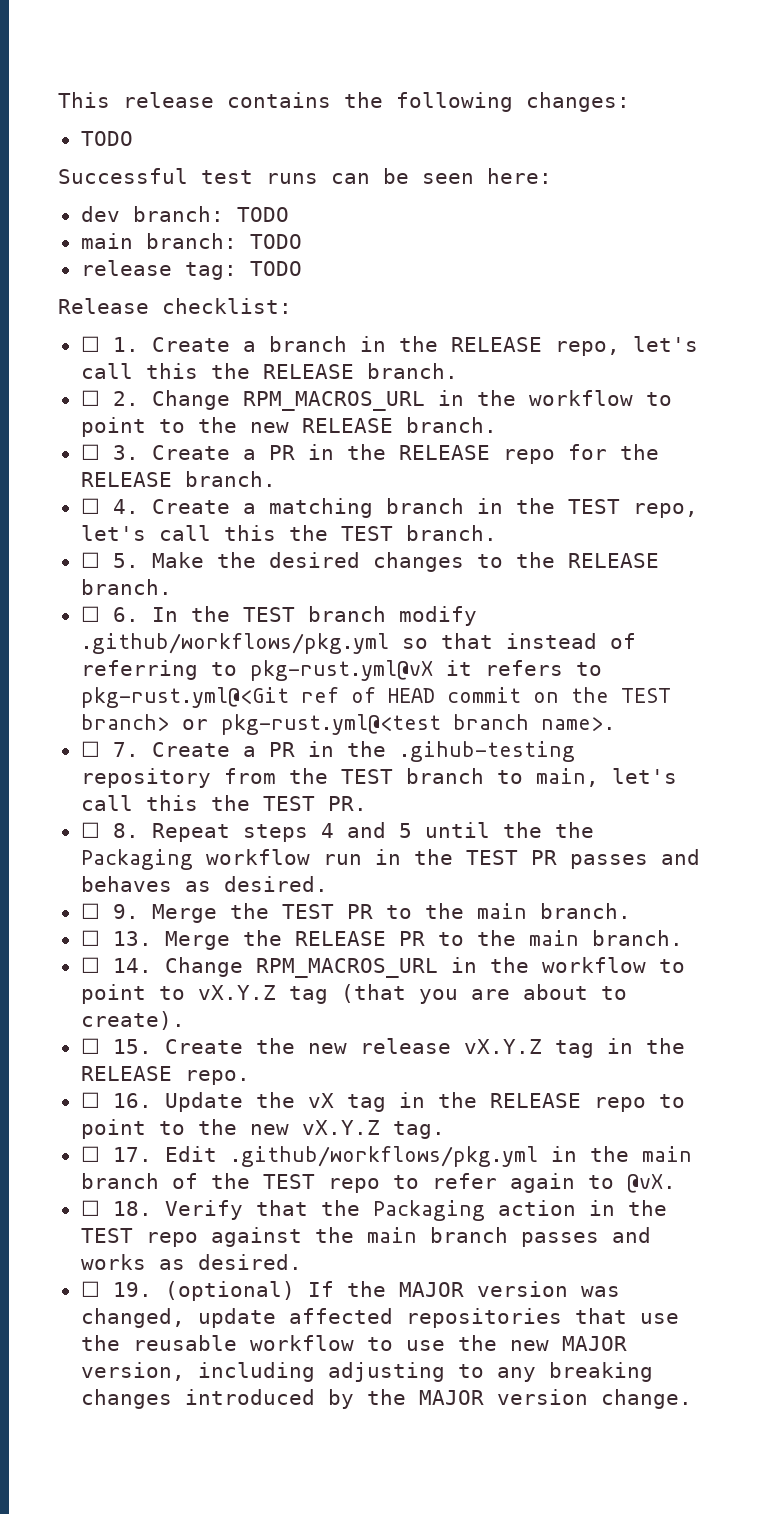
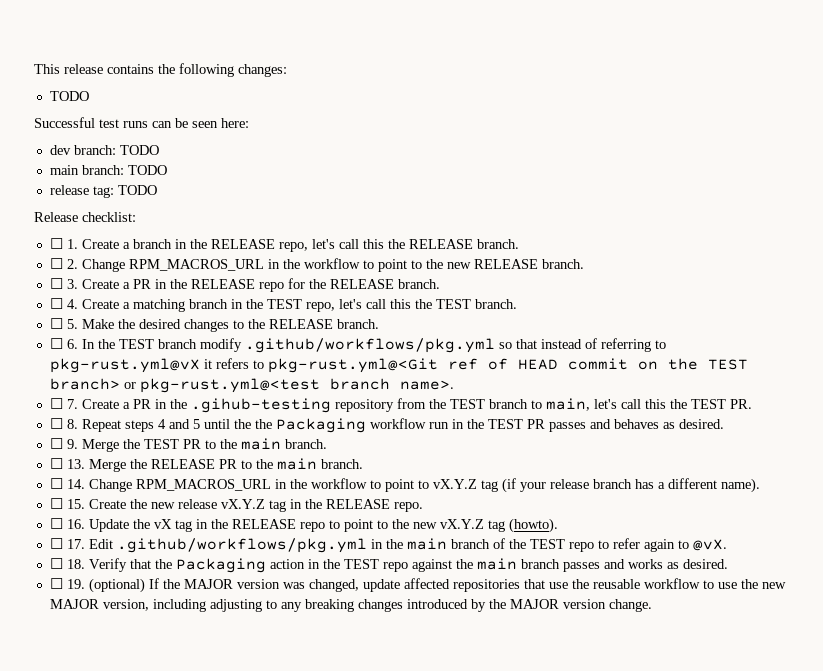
- ☐ 14. Change RPM_MACROS_URL in the workflow to point to vX.Y.Z tag (that you are about to create).
+ ☐ 14. Change RPM_MACROS_URL in the workflow to point to vX.Y.Z tag (if your release branch has a different name).
- ☐ 16. Update the vX tag in the RELEASE repo to point to the new vX.Y.Z tag.
+ ☐ 16. Update the vX tag in the RELEASE repo to point to the new vX.Y.Z tag (howto).

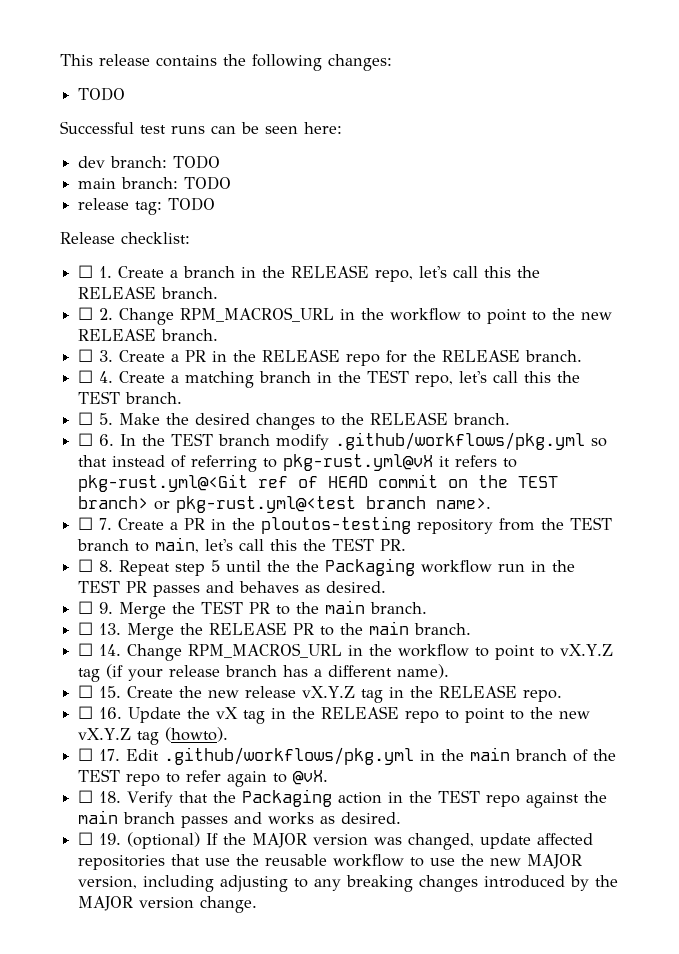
- ☐ 7. Create a PR in the .gihub-testing repository from the TEST branch to main, let's call this the TEST PR.
+ ☐ 7. Create a PR in the ploutos-testing repository from the TEST branch to main, let's call this the TEST PR.
- ☐ 8. Repeat steps 4 and 5 until the the Packaging workflow run in the TEST PR passes and behaves as desired.
+ ☐ 8. Repeat step 5 until the the Packaging workflow run in the TEST PR passes and behaves as desired.

